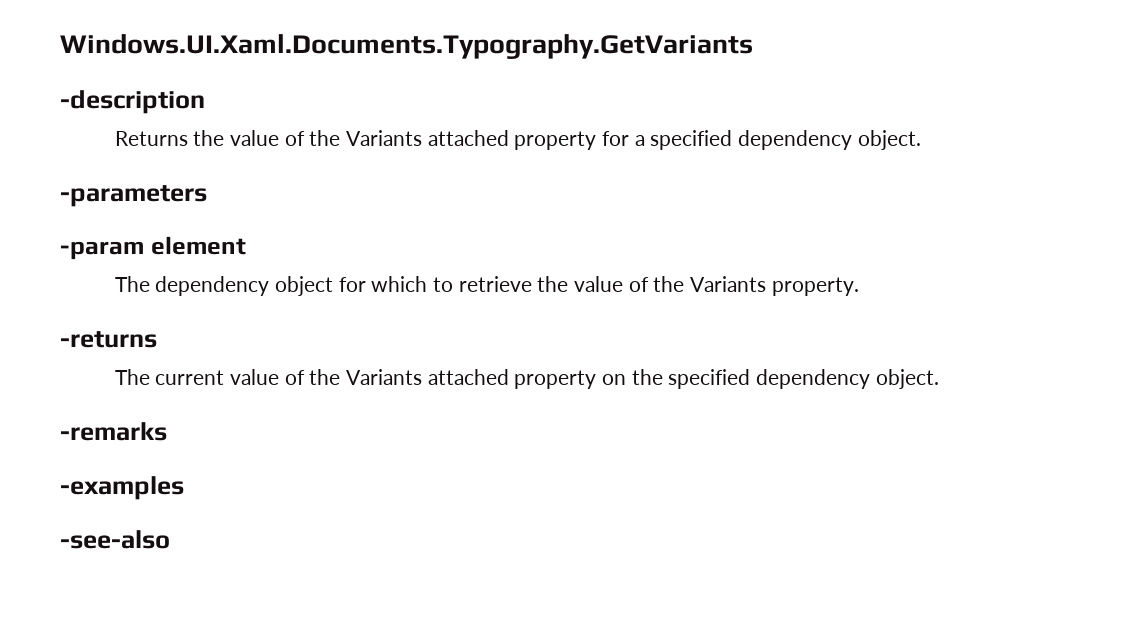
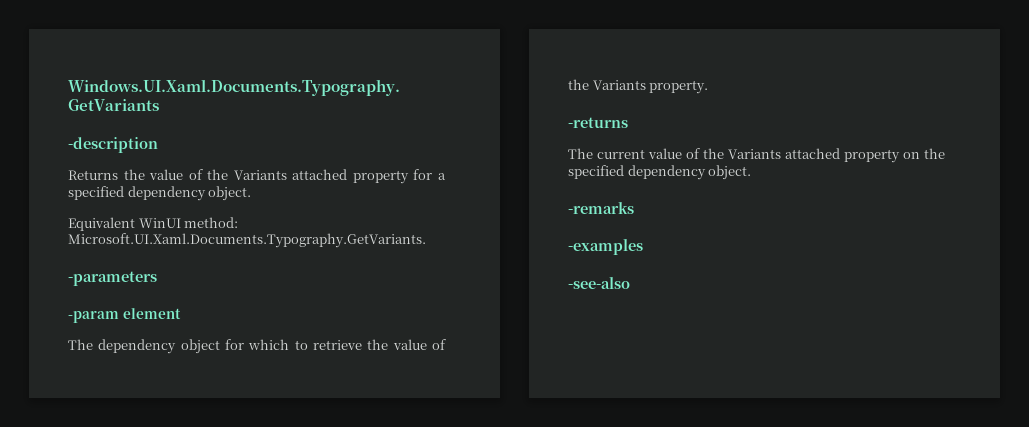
+ Equivalent WinUI method: Microsoft.UI.Xaml.Documents.Typography.GetVariants.

